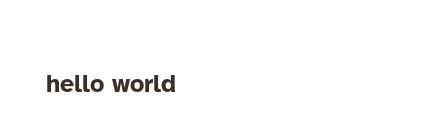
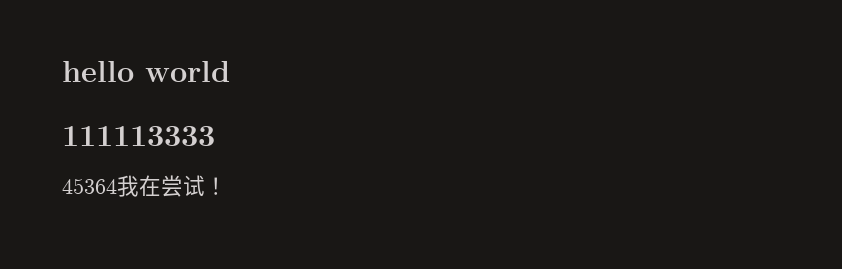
+ 111113333
+ 45364我在尝试！

